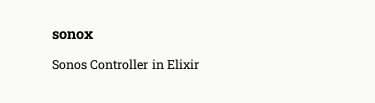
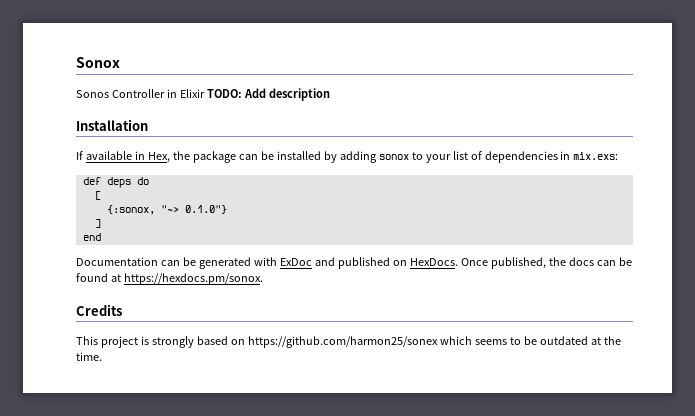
- sonox
+ Sonox
- Sonos Controller in Elixir
+ Sonos Controller in Elixir TODO: Add description
+ Installation
+ If available in Hex, the package can be installed by adding sonox to your list of dependencies in mix.exs:
+ def deps do
+ [
+ {:sonox, "~> 0.1.0"}
+ ]
+ end
+ Documentation can be generated with ExDoc and published on HexDocs. Once published, the docs can be found at https://hexdocs.pm/sonox.
+ Credits
+ This project is strongly based on https://github.com/harmon25/sonex which seems to be outdated at the time.

